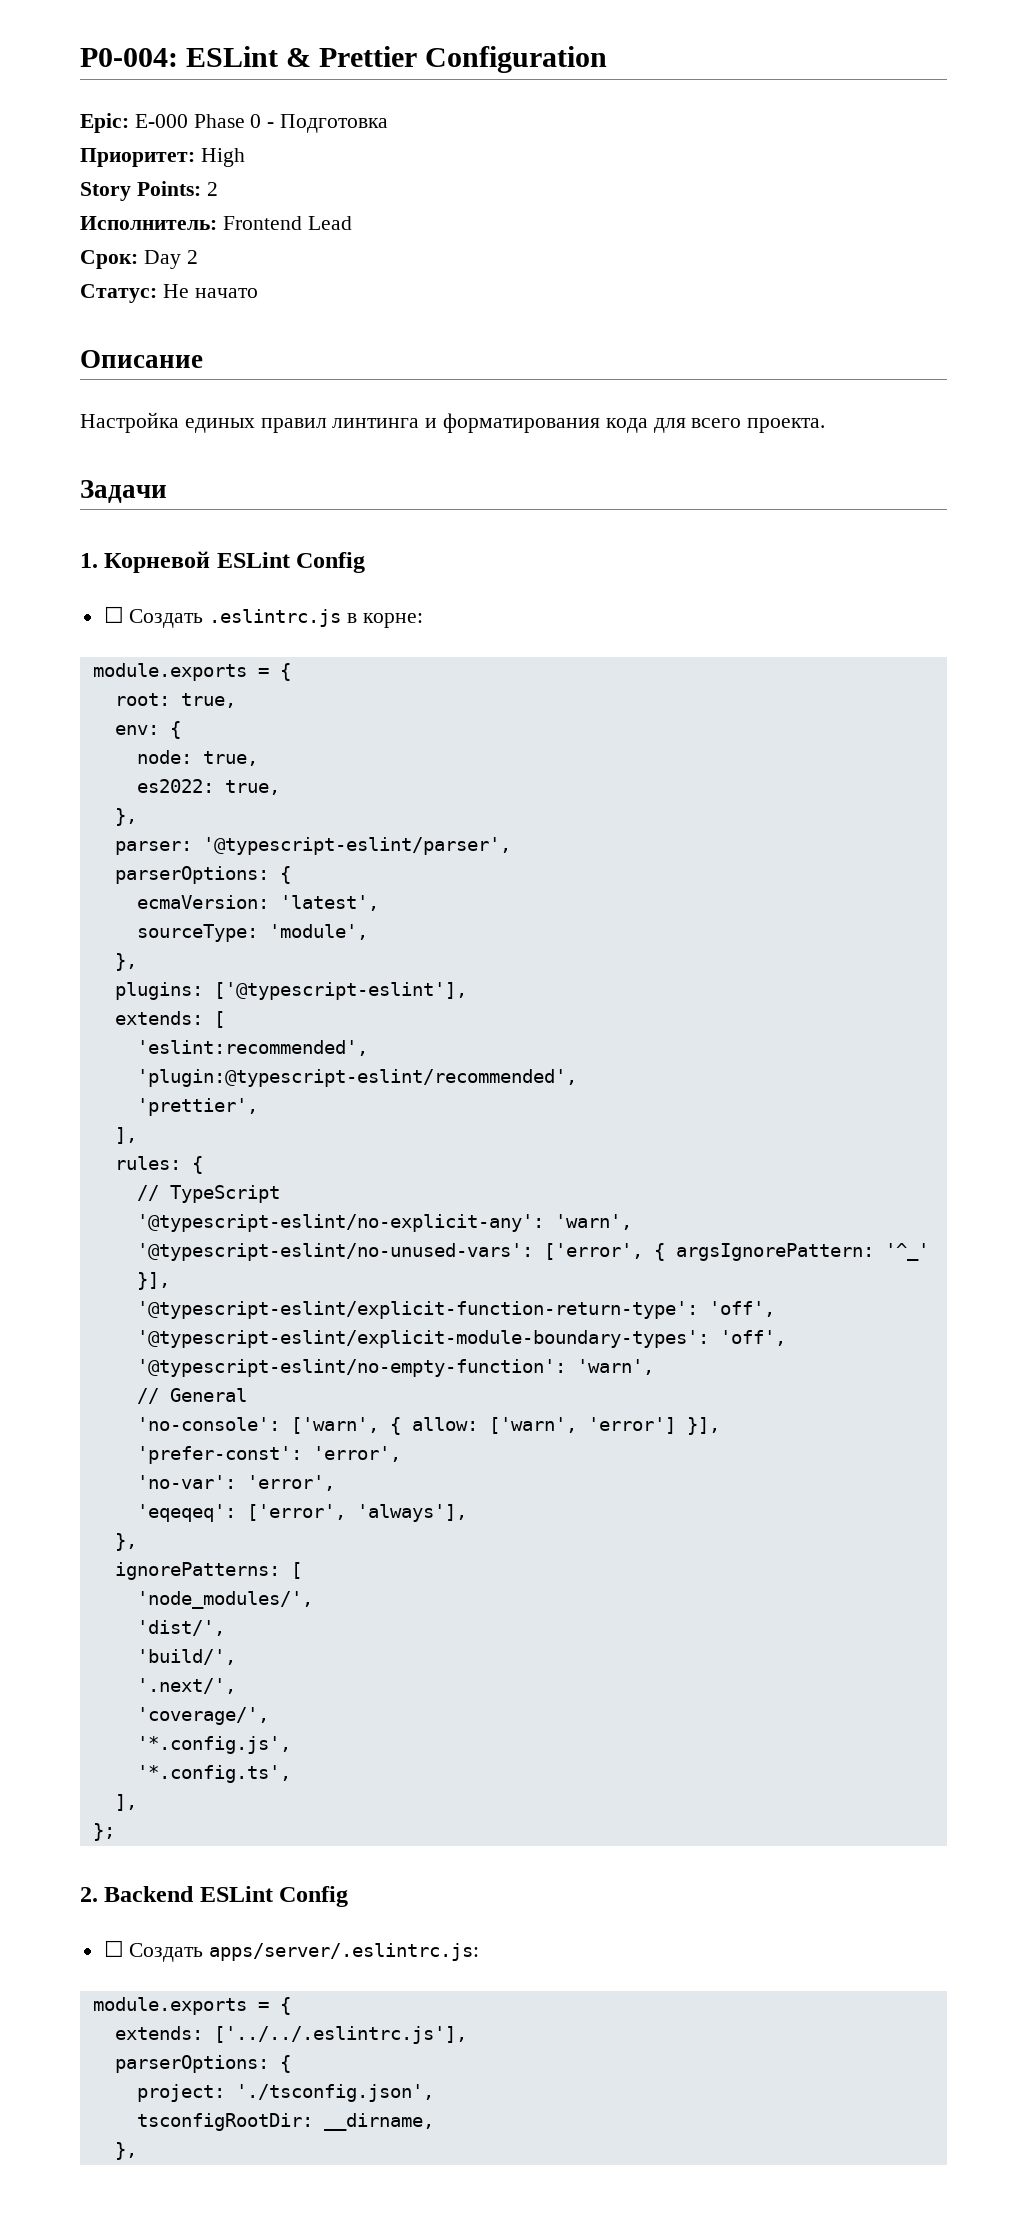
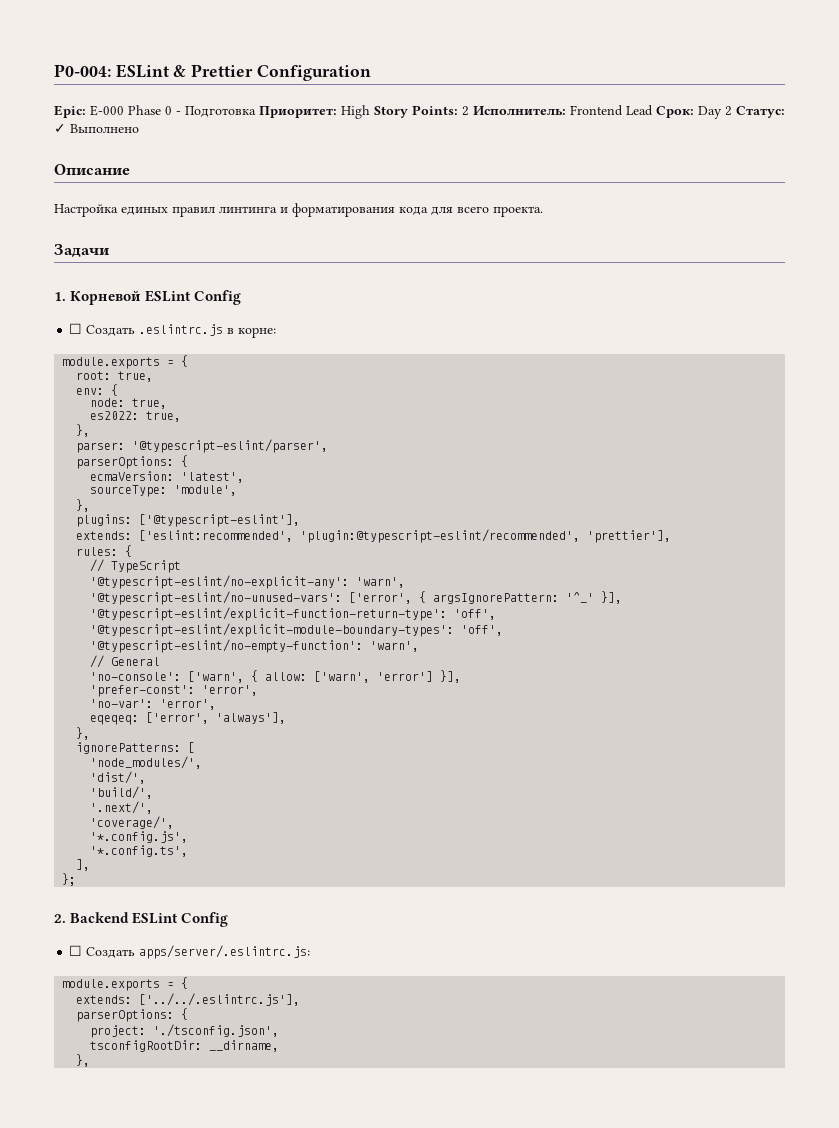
- Epic: E-000 Phase 0 - Подготовка
- Приоритет: High
- Story Points: 2
- Исполнитель: Frontend Lead
- Срок: Day 2
- Статус: Не начато
+ Epic: E-000 Phase 0 - Подготовка Приоритет: High Story Points: 2 Исполнитель: Frontend Lead Срок: Day 2 Статус: ✓ Выполнено
- extends: [
- 'eslint:recommended',
- 'plugin:@typescript-eslint/recommended',
- 'prettier',
- ],
+ extends: ['eslint:recommended', 'plugin:@typescript-eslint/recommended', 'prettier'],
- 'eqeqeq': ['error', 'always'],
+ eqeqeq: ['error', 'always'],

